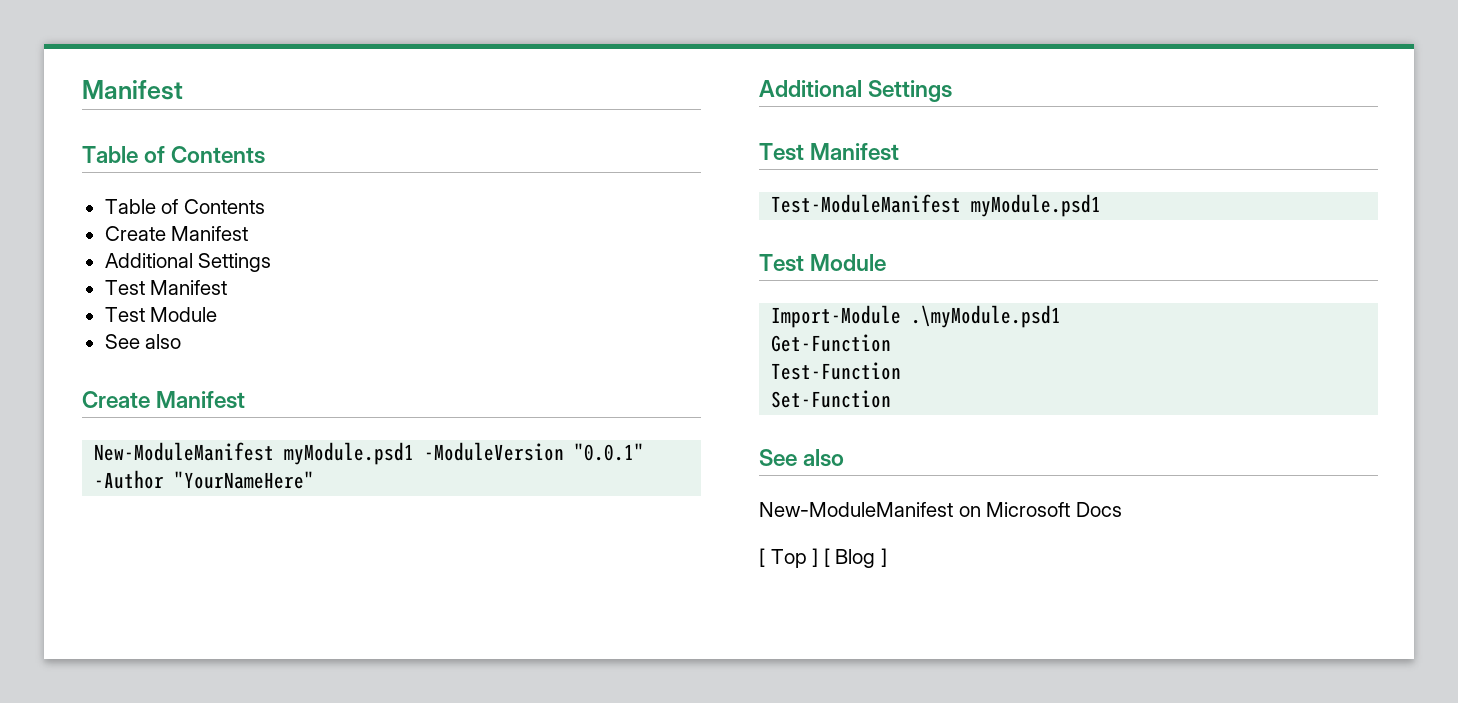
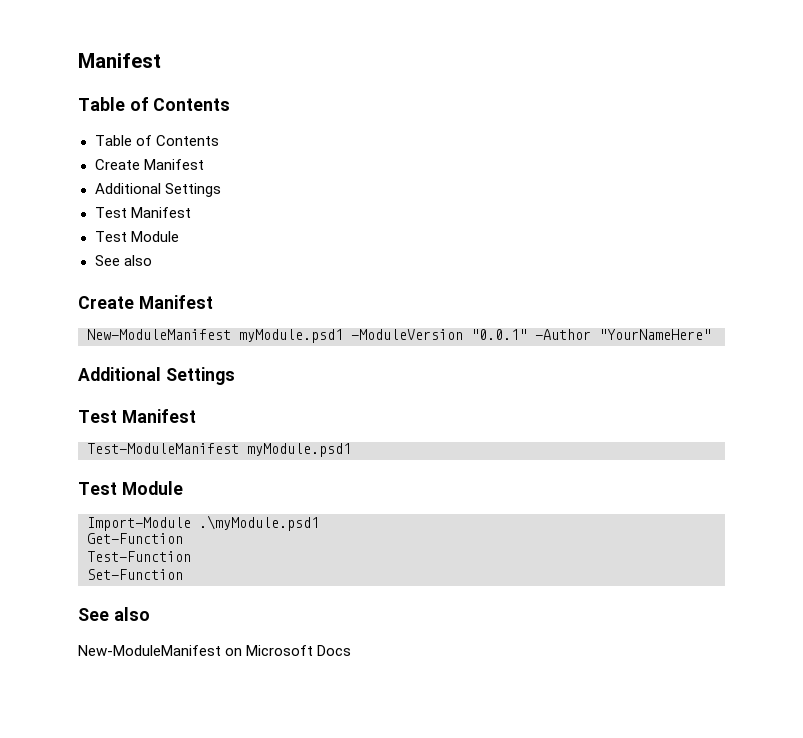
- [ Top ] [ Blog ]

